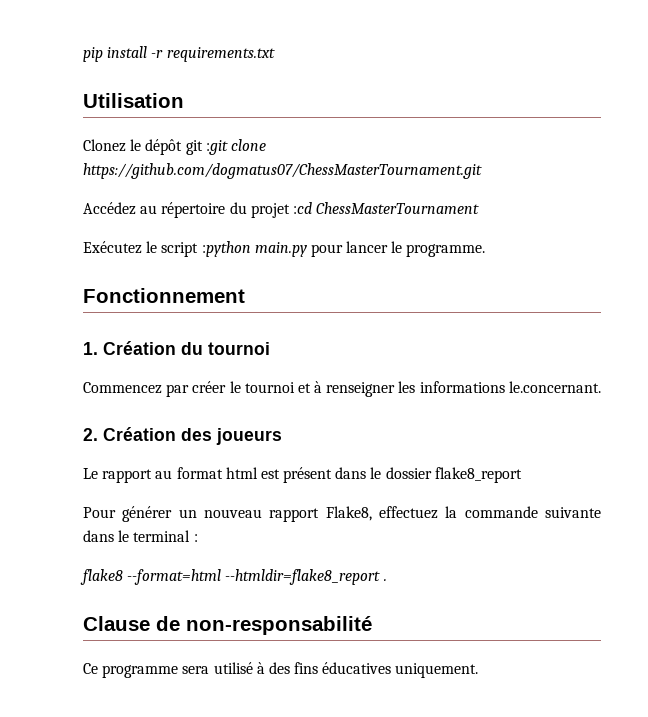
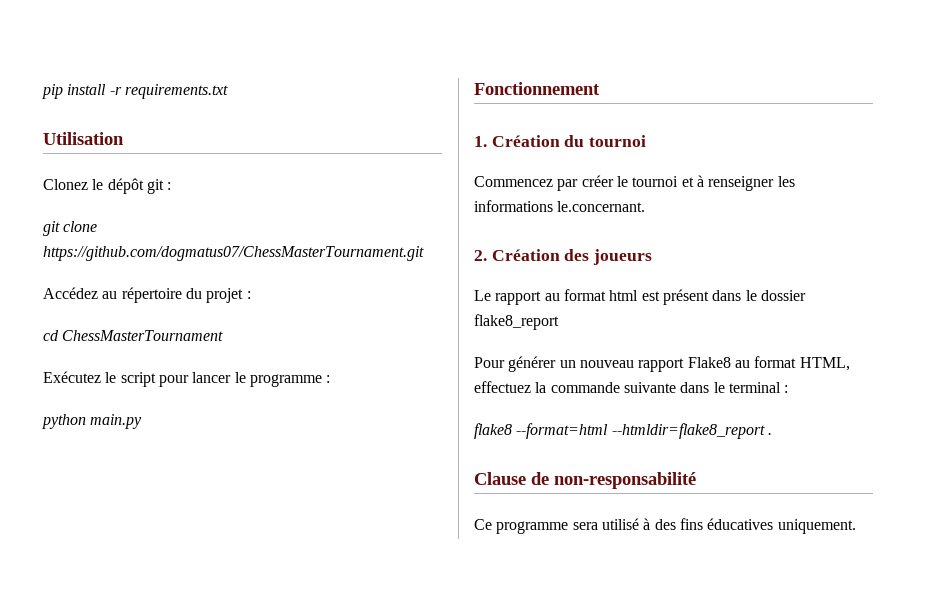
- Clonez le dépôt git :git clone https://github.com/dogmatus07/ChessMasterTournament.git
+ Clonez le dépôt git :
+ git clone https://github.com/dogmatus07/ChessMasterTournament.git
- Accédez au répertoire du projet :cd ChessMasterTournament
+ Accédez au répertoire du projet :
+ cd ChessMasterTournament
- Exécutez le script :python main.py pour lancer le programme.
+ Exécutez le script pour lancer le programme :
+ python main.py
- Pour générer un nouveau rapport Flake8, effectuez la commande suivante dans le terminal :
+ Pour générer un nouveau rapport Flake8 au format HTML, effectuez la commande suivante dans le terminal :

